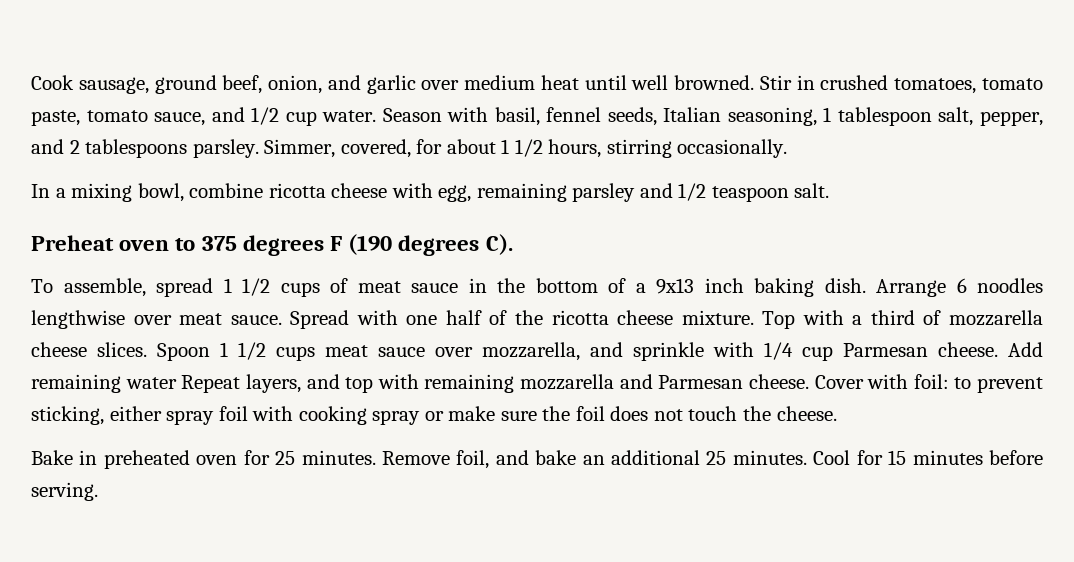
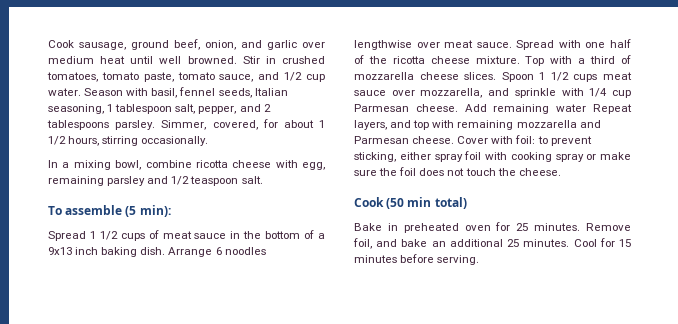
- Preheat oven to 375 degrees F (190 degrees C).
- To assemble, spread 1 1/2 cups of meat sauce in the bottom of a 9x13 inch baking dish.
+ To assemble (5 min):
+ Spread 1 1/2 cups of meat sauce in the bottom of a 9x13 inch baking dish.
+ Cook (50 min total)

